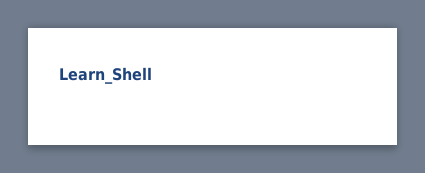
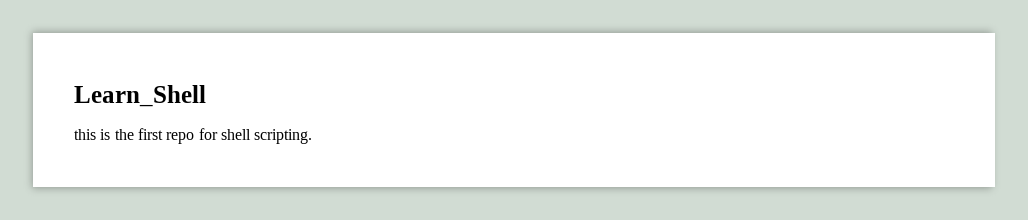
+ this is the first repo for shell scripting.

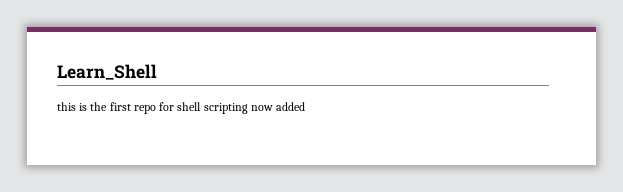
- this is the first repo for shell scripting.
+ this is the first repo for shell scripting now added

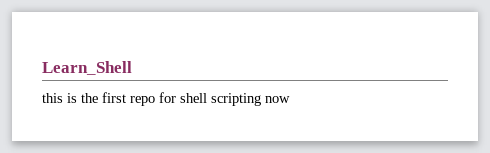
- this is the first repo for shell scripting now added
+ this is the first repo for shell scripting now

